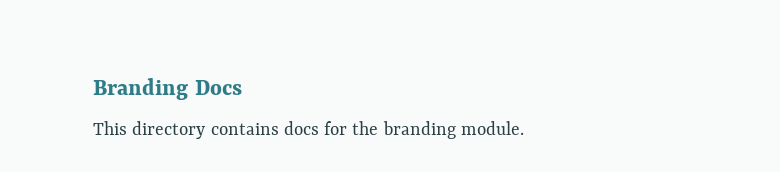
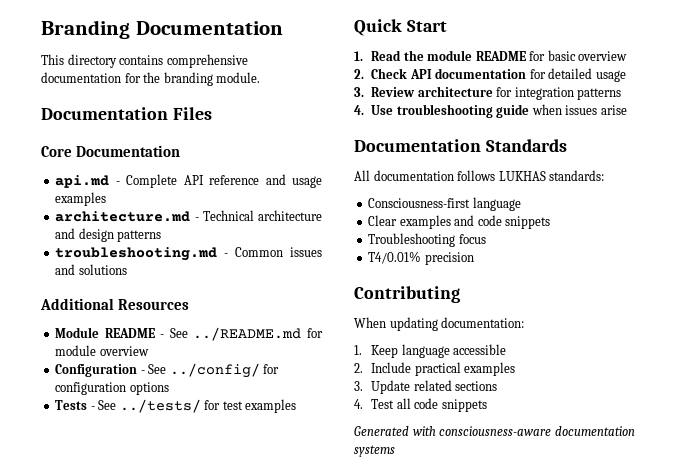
- Branding Docs
+ Branding Documentation
- This directory contains docs for the branding module.
+ This directory contains comprehensive documentation for the branding module.
+ Documentation Files
+ Core Documentation
+ api.md - Complete API reference and usage examples
+ architecture.md - Technical architecture and design patterns
+ troubleshooting.md - Common issues and solutions
+ Additional Resources
+ Module README - See ../README.md for module overview
+ Configuration - See ../config/ for configuration options
+ Tests - See ../tests/ for test examples
+ Quick Start
+ 1. Read the module README for basic overview
+ 2. Check API documentation for detailed usage
+ 3. Review architecture for integration patterns
+ 4. Use troubleshooting guide when issues arise
+ Documentation Standards
+ All documentation follows LUKHAS standards:
+ Consciousness-first language
+ Clear examples and code snippets
+ Troubleshooting focus
+ T4/0.01% precision
+ Contributing
+ When updating documentation:
+ 1. Keep language accessible
+ 2. Include practical examples
+ 3. Update related sections
+ 4. Test all code snippets
+ Generated with consciousness-aware documentation systems

